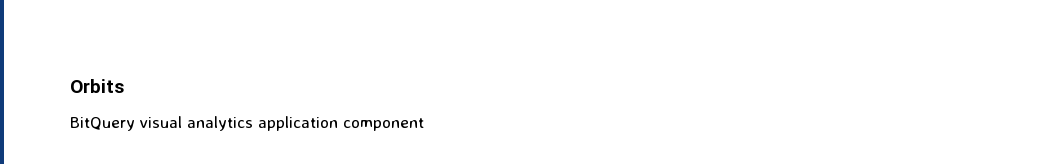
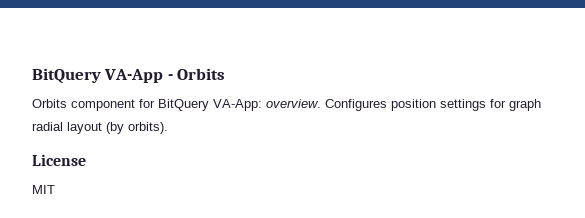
- Orbits
- BitQuery visual analytics application component
+ BitQuery VA-App - Orbits
+ Orbits component for BitQuery VA-App: overview. Configures position settings for graph radial layout (by orbits).
+ License
+ MIT

